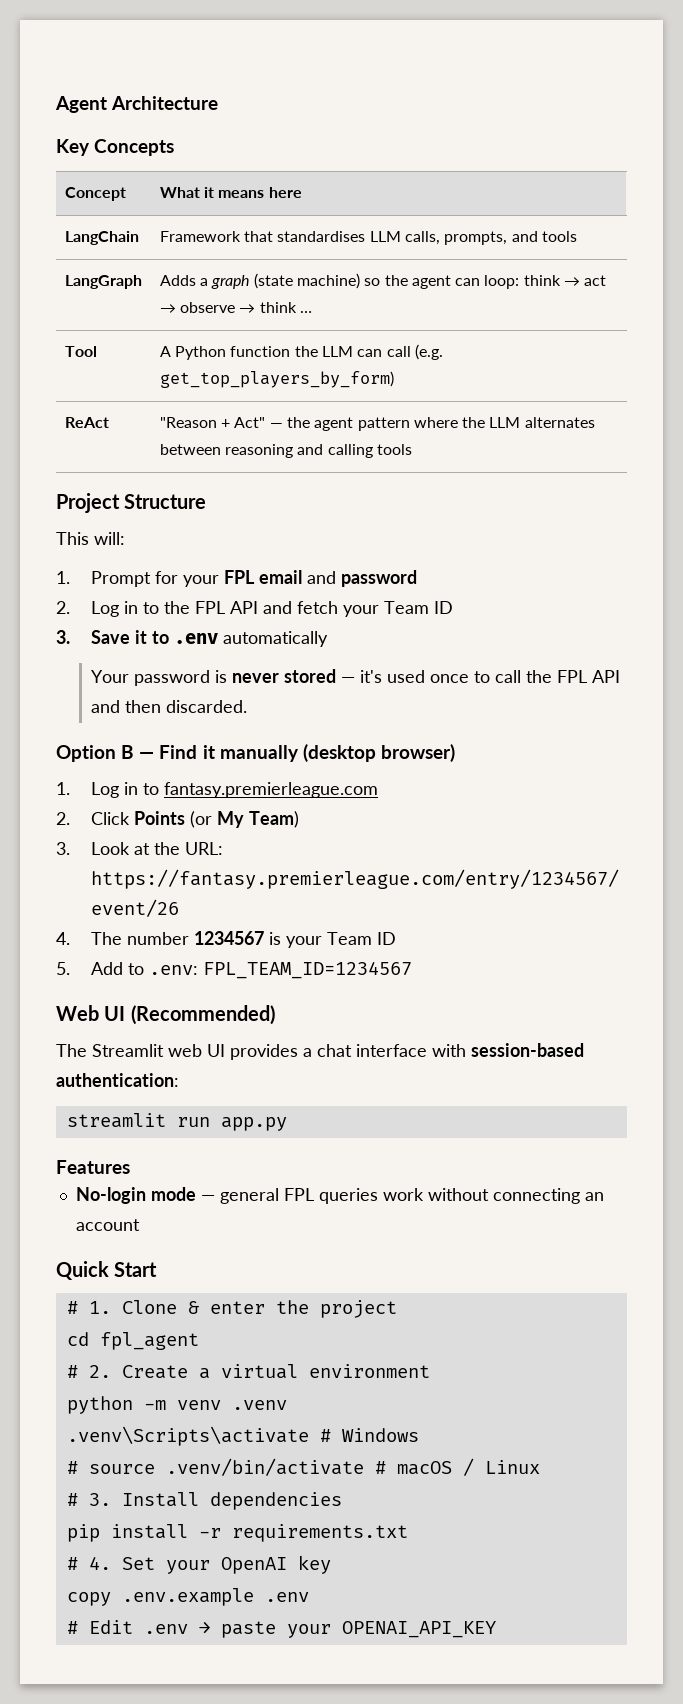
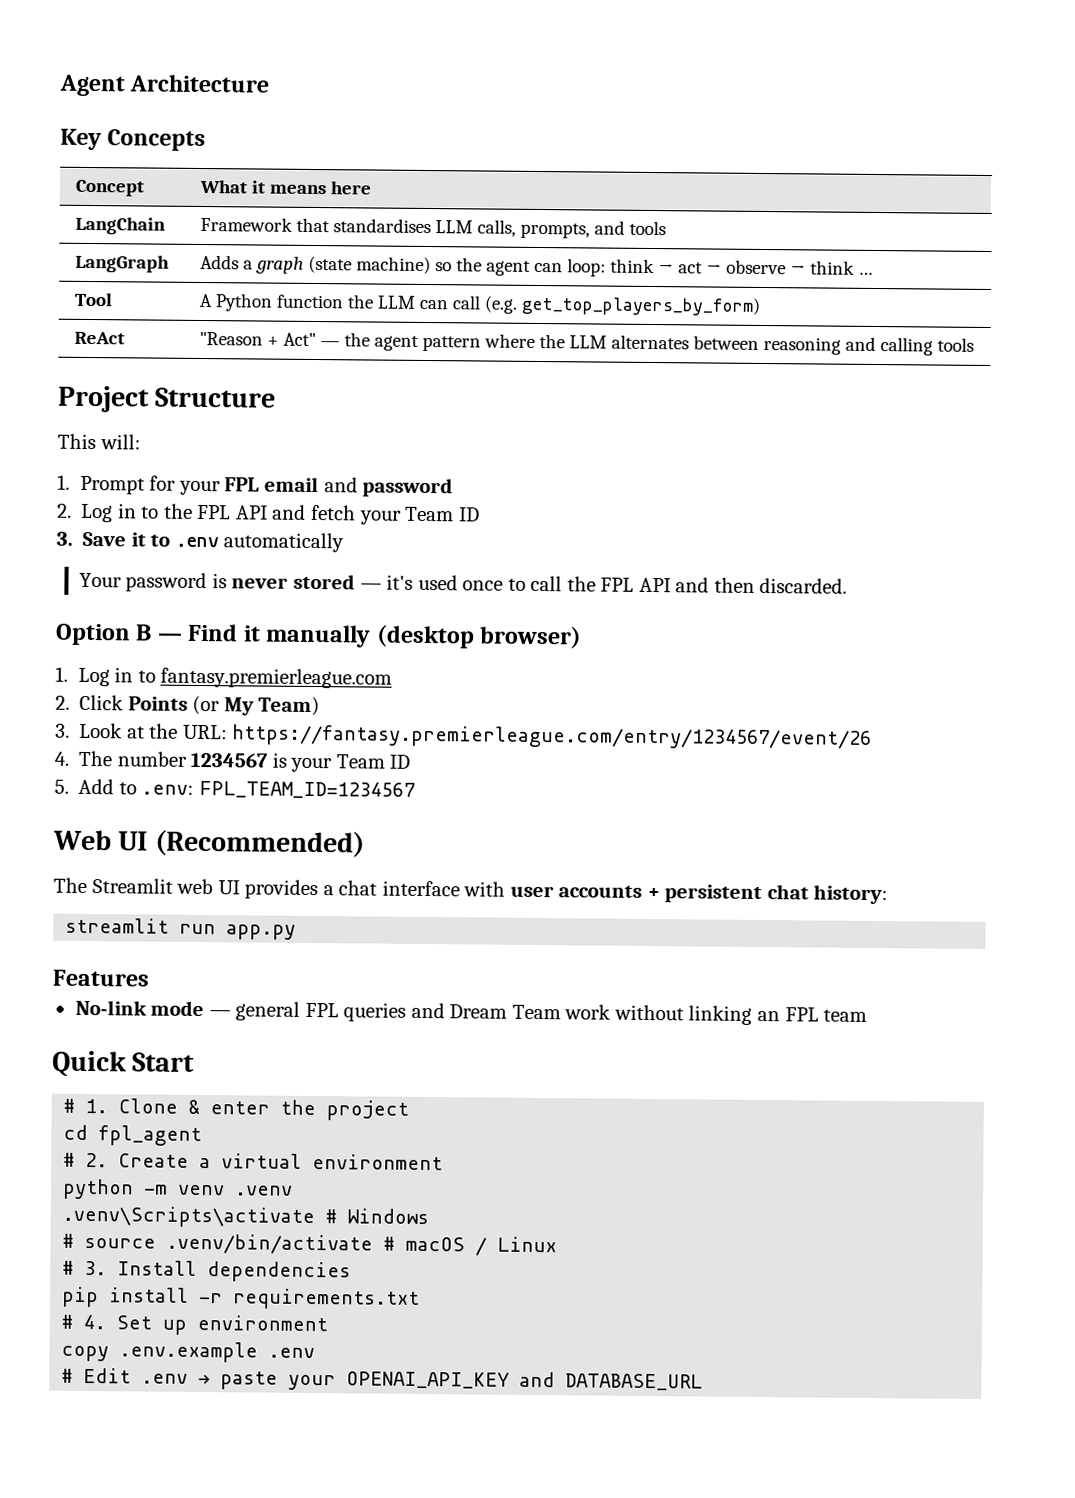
- The Streamlit web UI provides a chat interface with session-based authentication:
+ The Streamlit web UI provides a chat interface with user accounts + persistent chat history:
- No-login mode — general FPL queries work without connecting an account
+ No-link mode — general FPL queries and Dream Team work without linking an FPL team
- # 4. Set your OpenAI key
+ # 4. Set up environment
- # Edit .env → paste your OPENAI_API_KEY
+ # Edit .env → paste your OPENAI_API_KEY and DATABASE_URL

